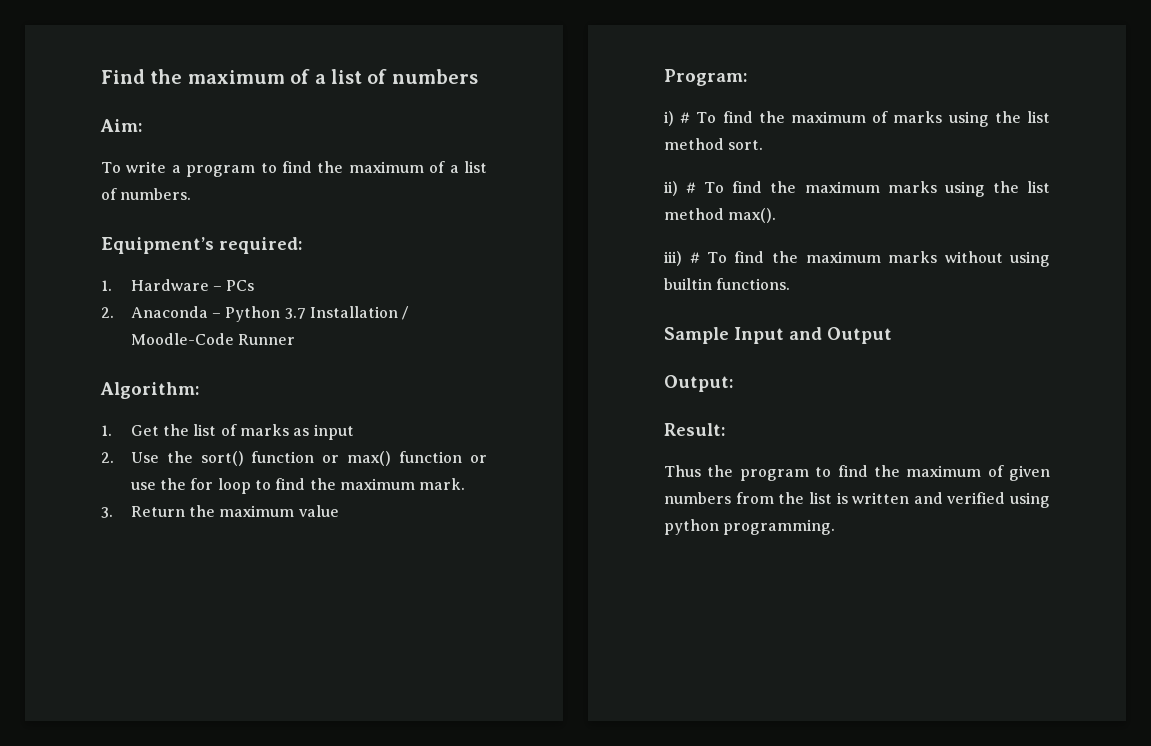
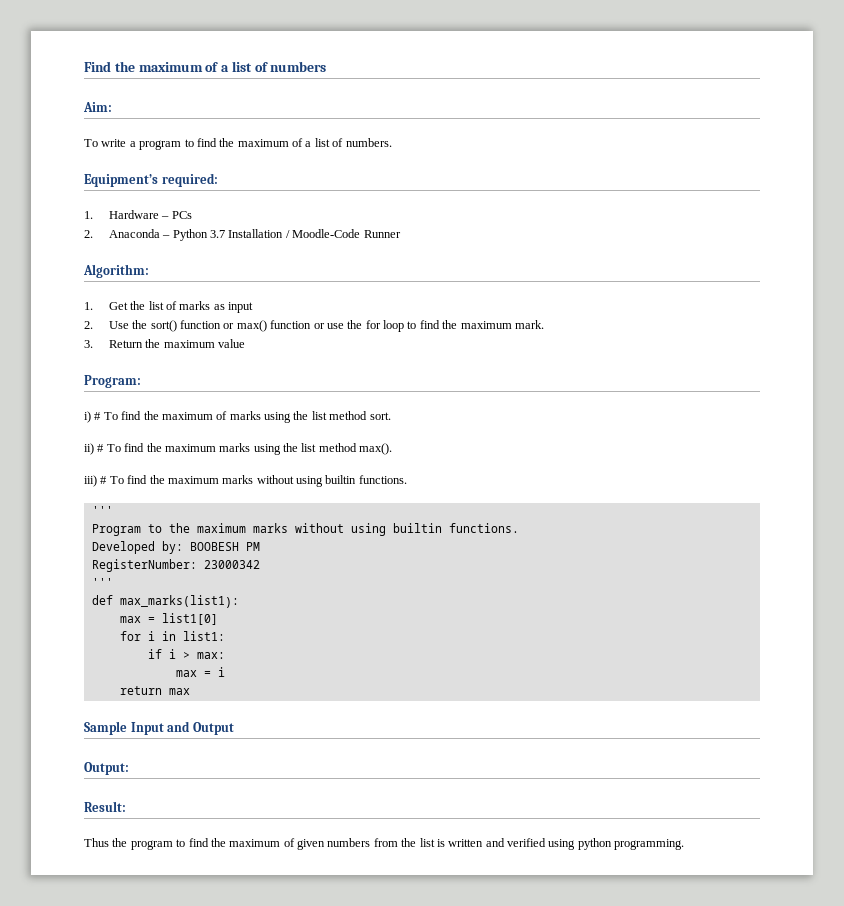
  iii) # To find the maximum marks without using builtin functions.
+ '''
+ Program to the maximum marks without using builtin functions.
+ Developed by: BOOBESH PM
+ RegisterNumber: 23000342
+ '''
+ def max_marks(list1):
+ max = list1[0]
+ for i in list1:
+ if i > max:
+ max = i
+ return max

